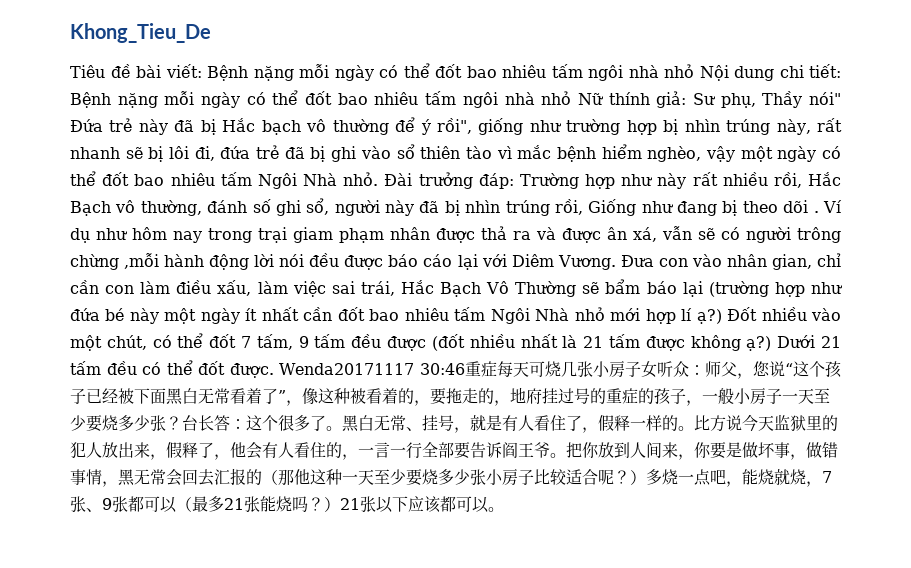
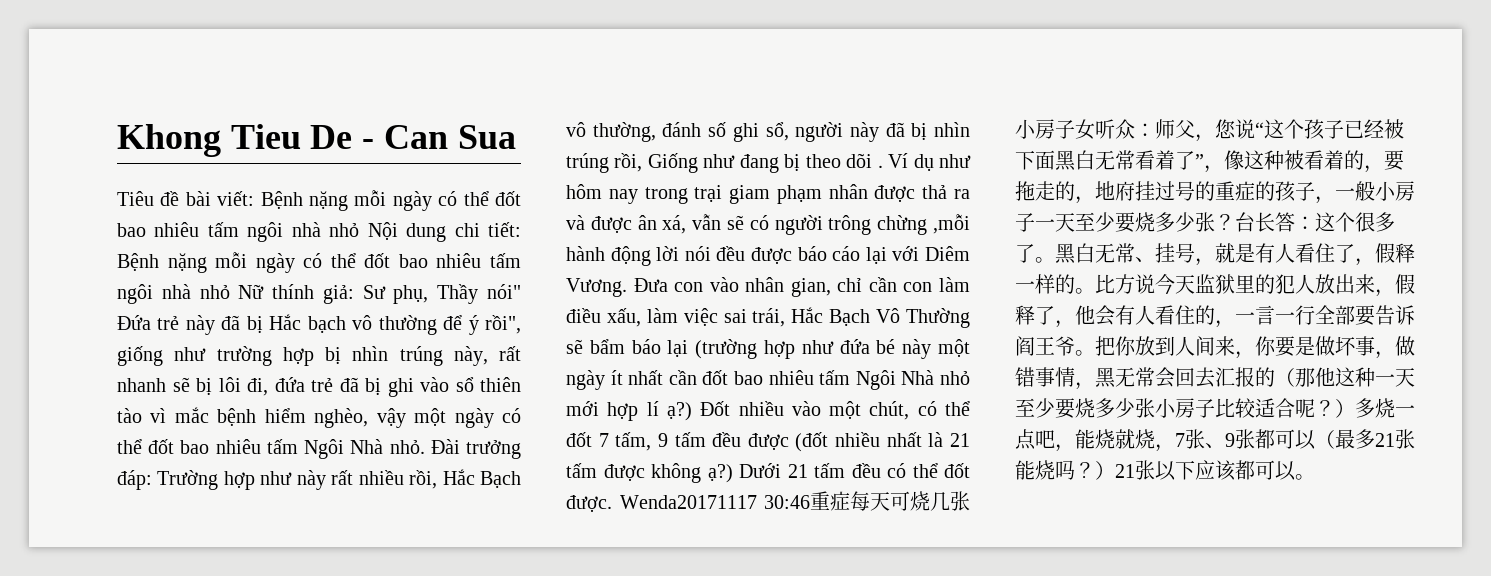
- Khong_Tieu_De
+ Khong Tieu De - Can Sua

